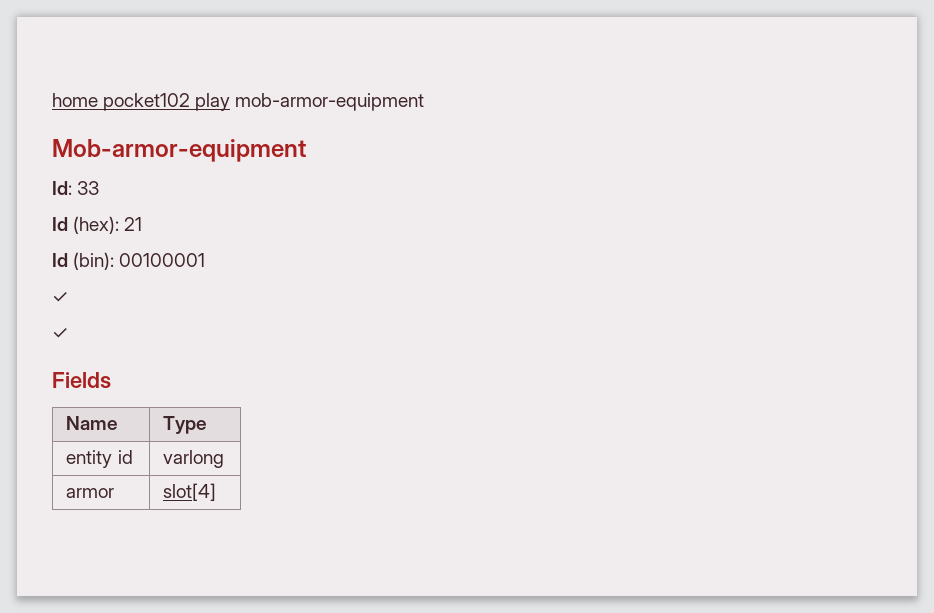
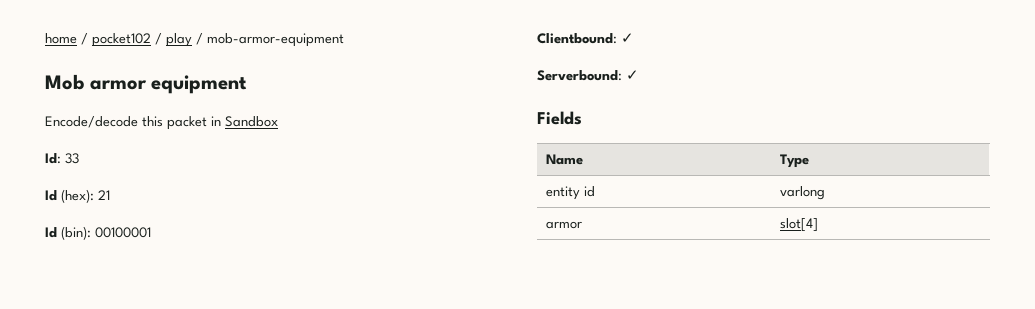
- home pocket102 play mob-armor-equipment
- Mob-armor-equipment
+ home / pocket102 / play / mob-armor-equipment
+ Mob armor equipment
+ Encode/decode this packet in Sandbox
  Id (bin): 00100001
- ✓
- ✓
+ Clientbound: ✓
+ Serverbound: ✓

